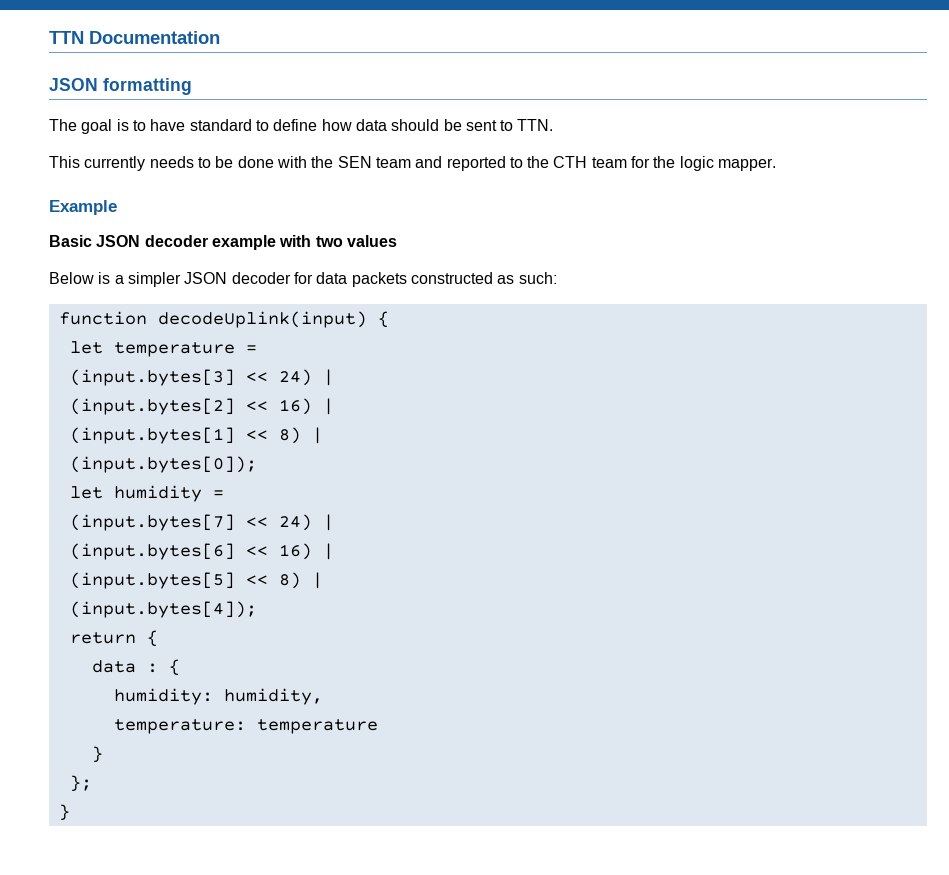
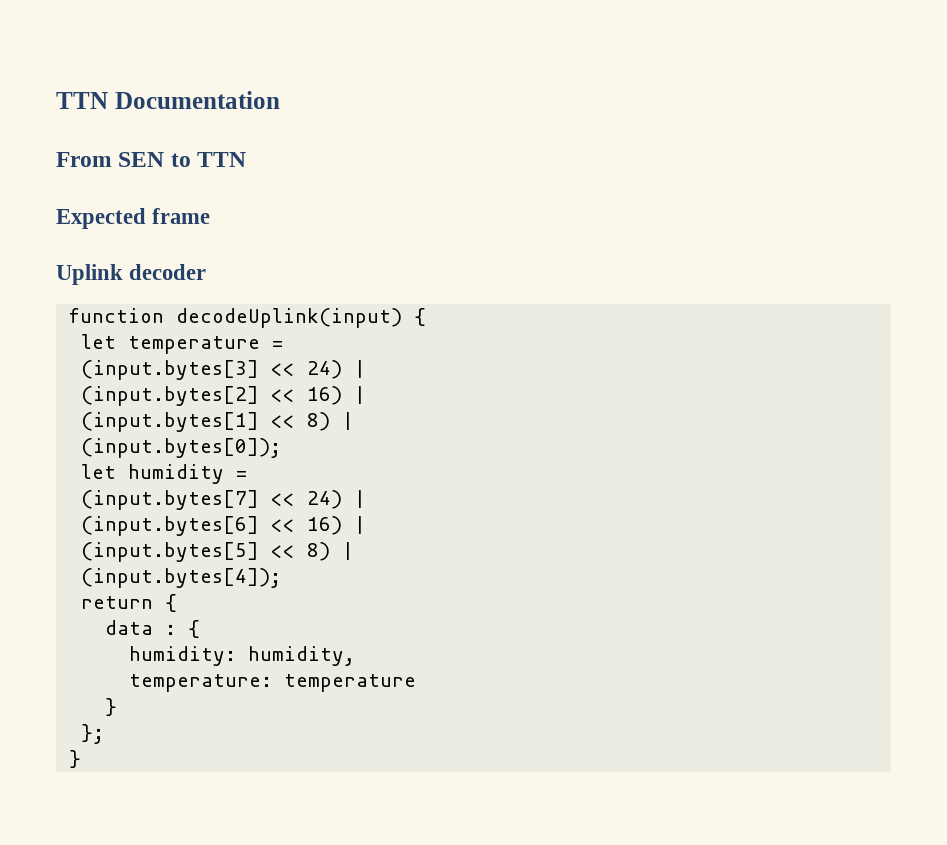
- JSON formatting
- The goal is to have standard to define how data should be sent to TTN.
- This currently needs to be done with the SEN team and reported to the CTH team for the logic mapper.
- Example
- Basic JSON decoder example with two values
- Below is a simpler JSON decoder for data packets constructed as such:
+ From SEN to TTN
+ Expected frame
+ Uplink decoder

